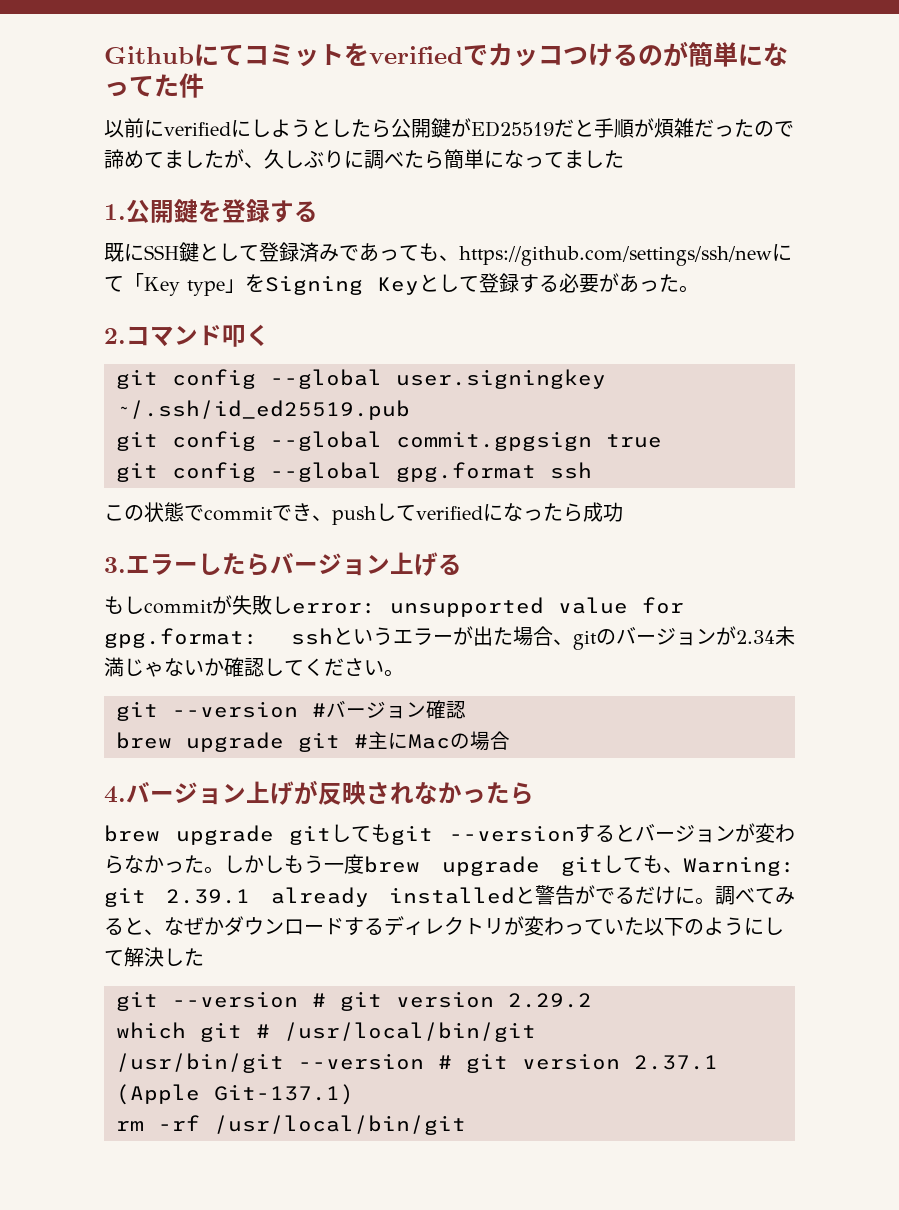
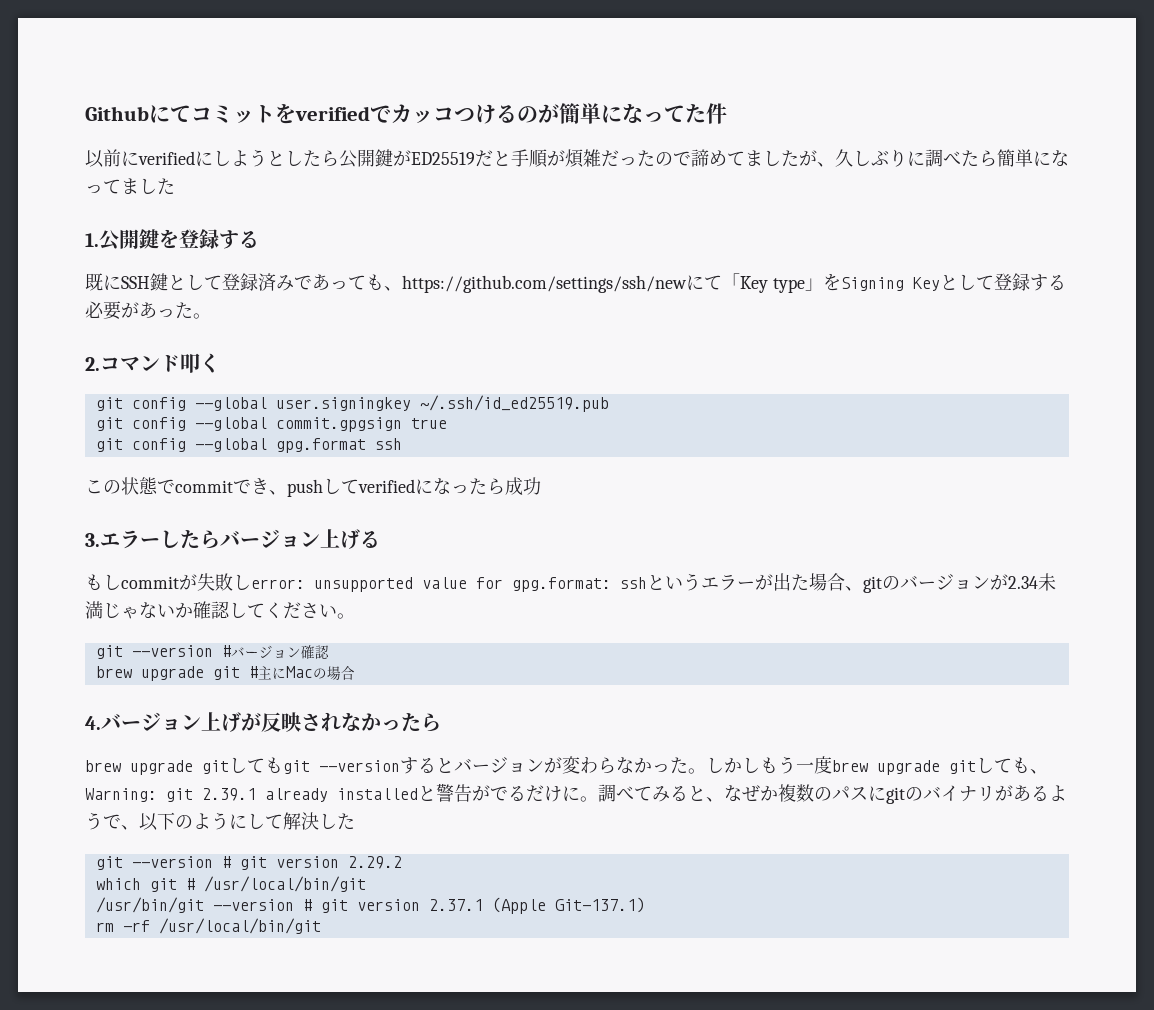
- 調べてみると、なぜかダウンロードするディレクトリが変わっていた以下のようにして解決した
+ 調べてみると、なぜか複数のパスにgitのバイナリがあるようで、以下のようにして解決した

